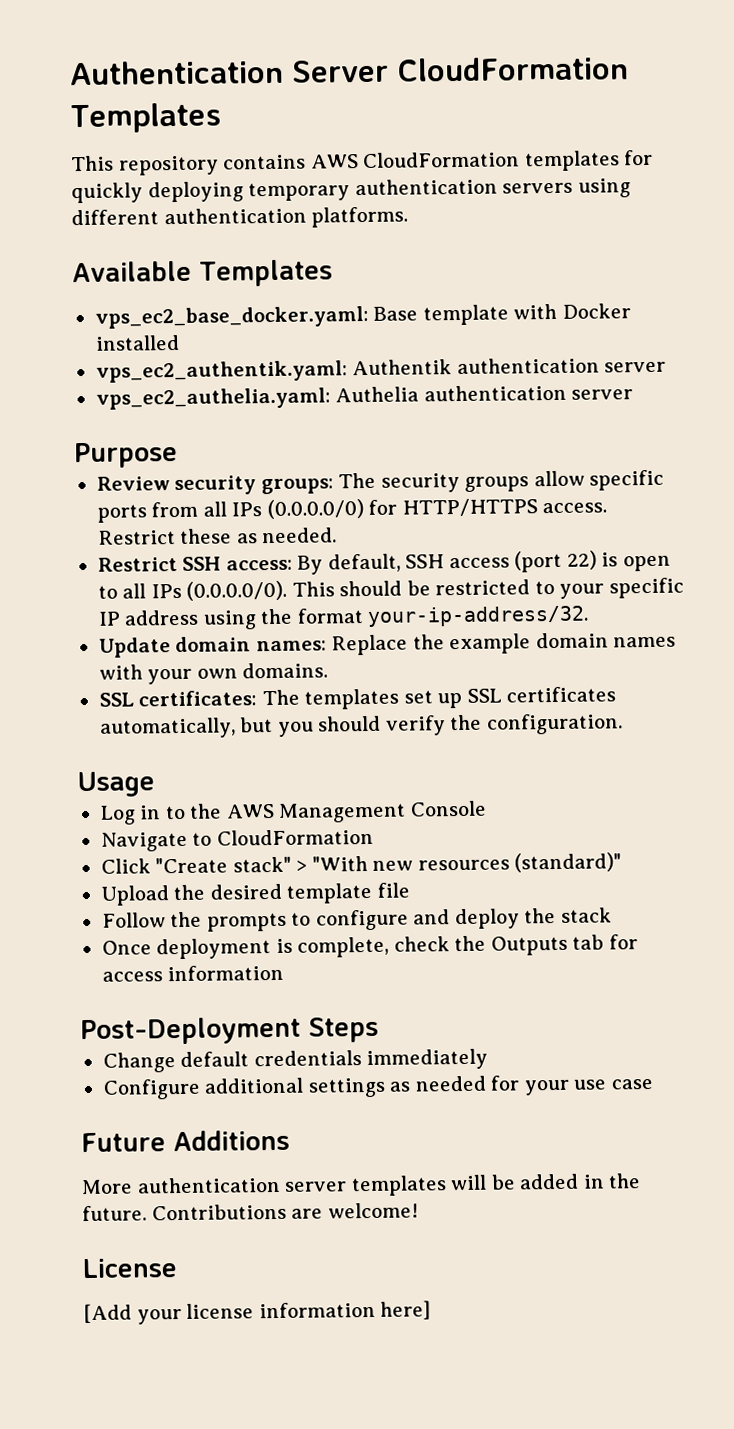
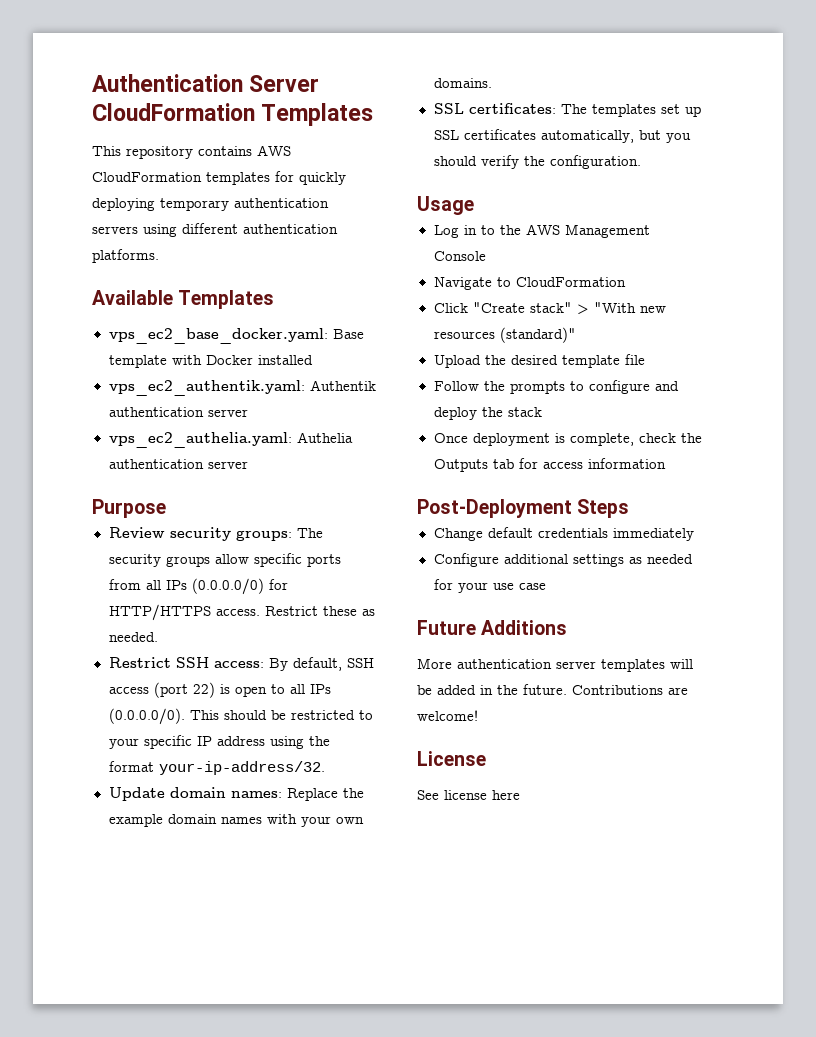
- [Add your license information here]
+ See license here

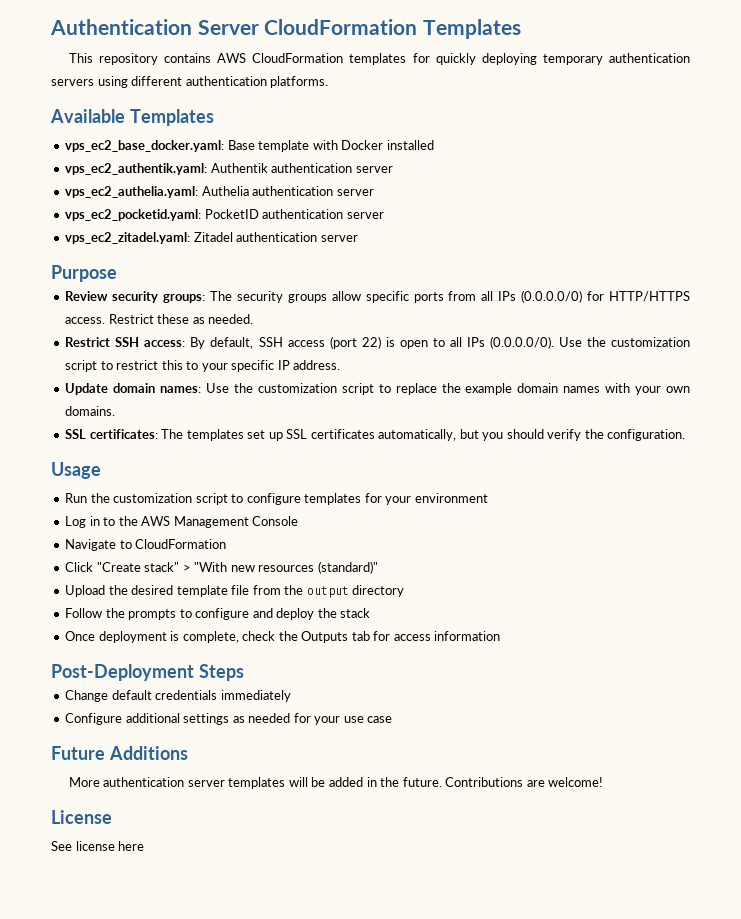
+ vps_ec2_pocketid.yaml: PocketID authentication server
+ vps_ec2_zitadel.yaml: Zitadel authentication server
- Restrict SSH access: By default, SSH access (port 22) is open to all IPs (0.0.0.0/0). This should be restricted to your specific IP address using the format your-ip-address/32.
- Update domain names: Replace the example domain names with your own domains.
+ Restrict SSH access: By default, SSH access (port 22) is open to all IPs (0.0.0.0/0). Use the customization script to restrict this to your specific IP address.
+ Update domain names: Use the customization script to replace the example domain names with your own domains.
+ Run the customization script to configure templates for your environment
- Upload the desired template file
+ Upload the desired template file from the output directory

